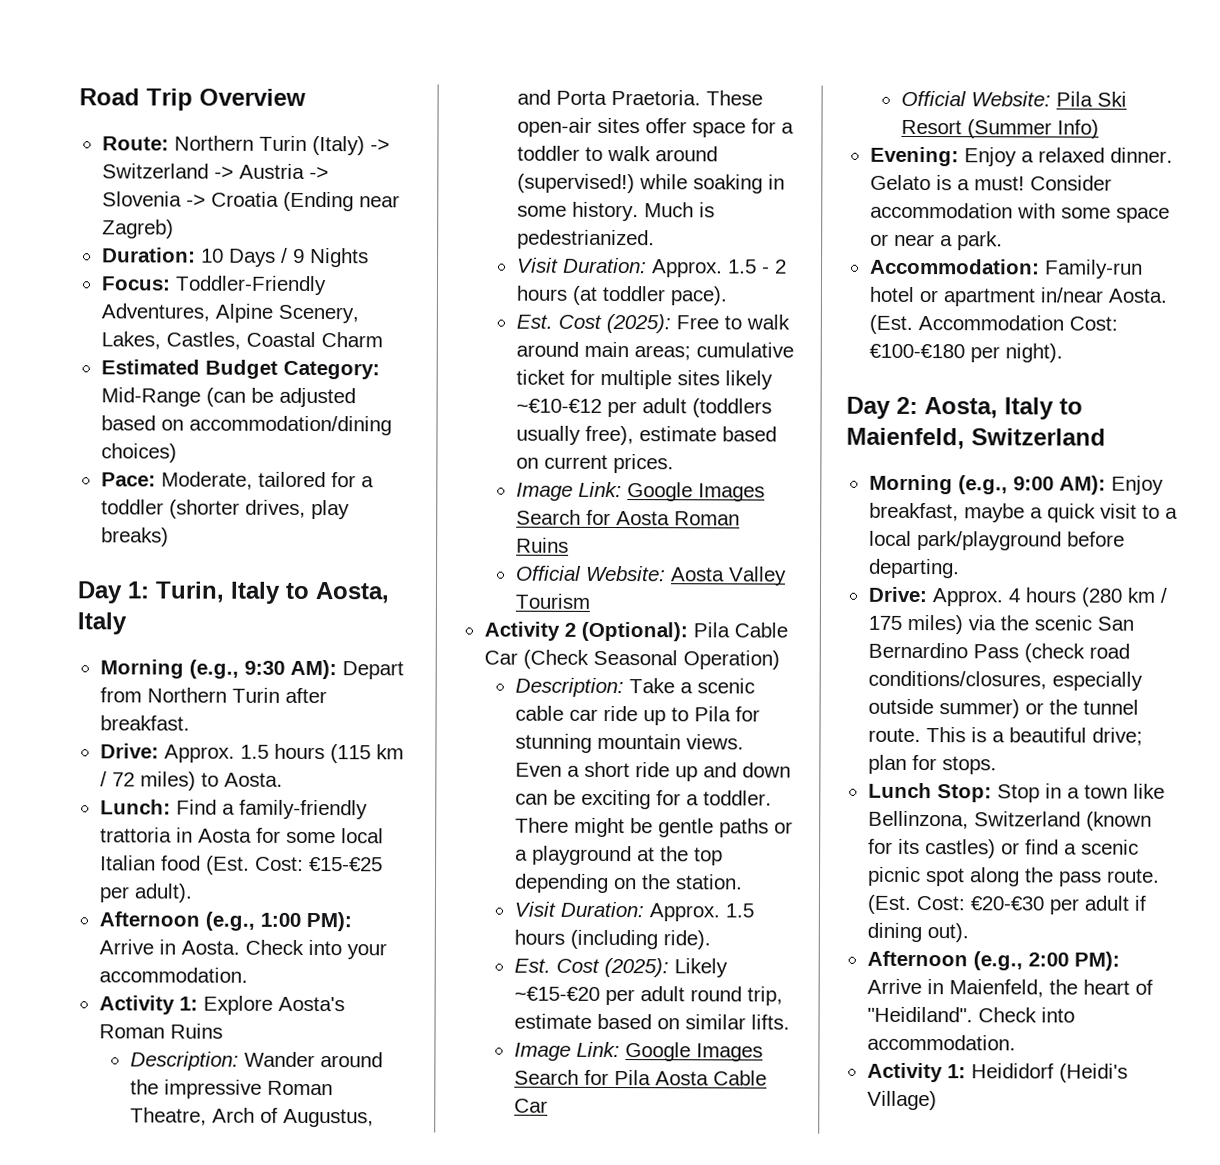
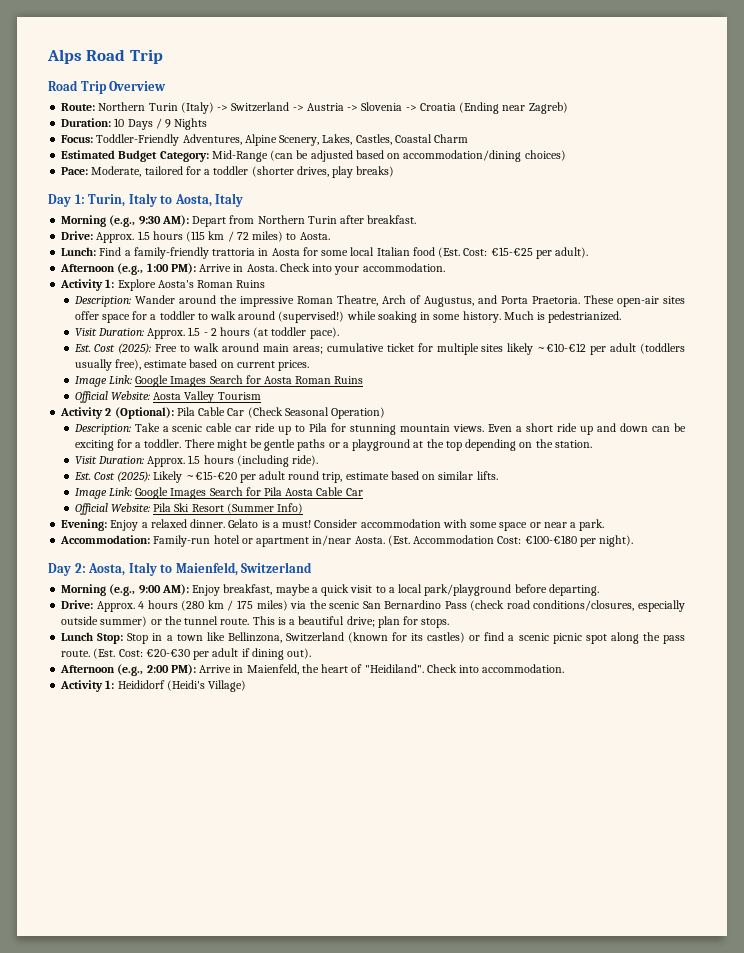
+ Alps Road Trip

